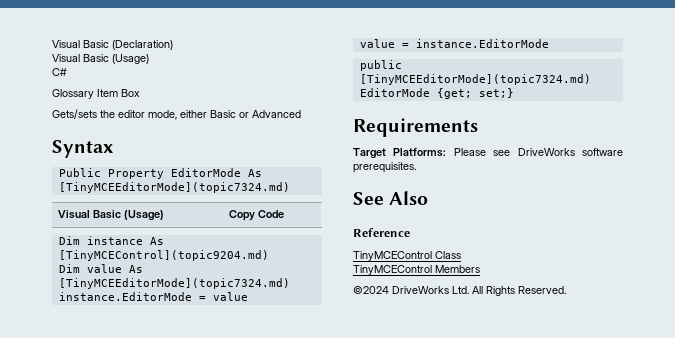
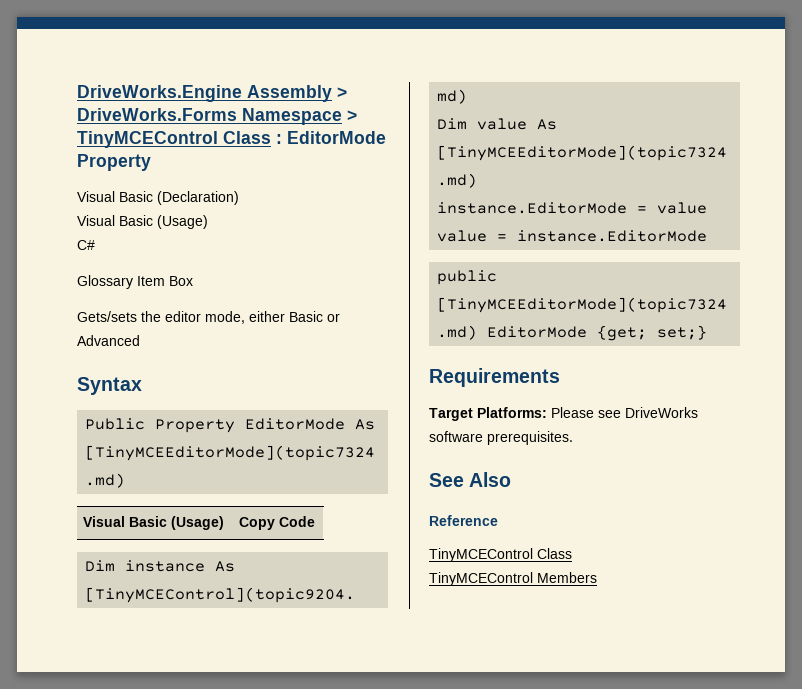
+ DriveWorks.Engine Assembly > DriveWorks.Forms Namespace > TinyMCEControl Class : EditorMode Property
- ©2024 DriveWorks Ltd. All Rights Reserved.

